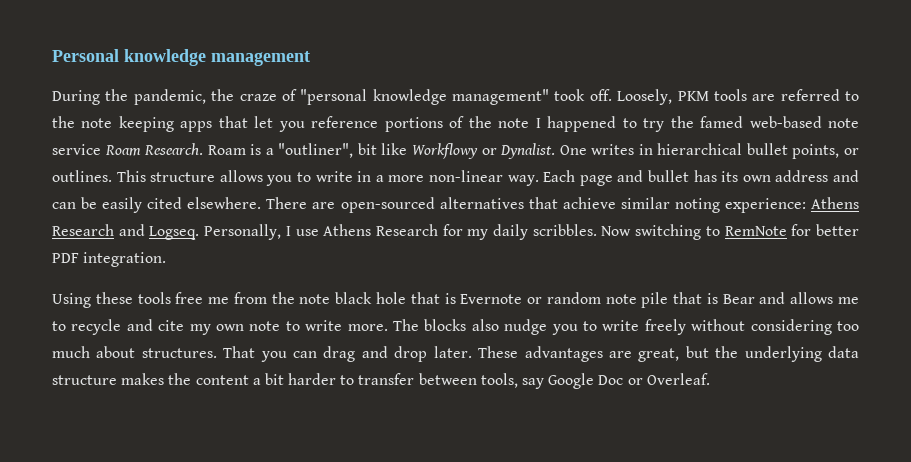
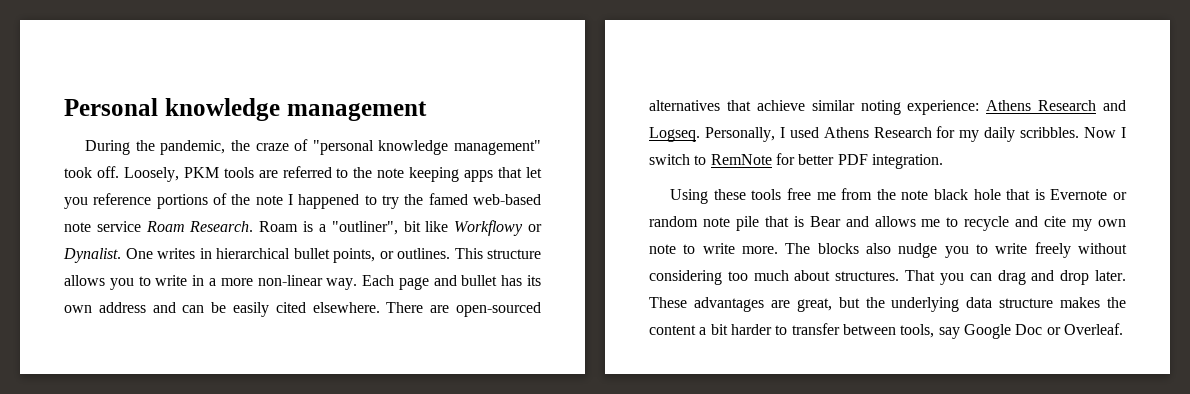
- Personally, I use Athens Research for my daily scribbles.
+ Personally, I used Athens Research for my daily scribbles.
- Now switching to RemNote for better PDF integration.
+ Now I switch to RemNote for better PDF integration.

